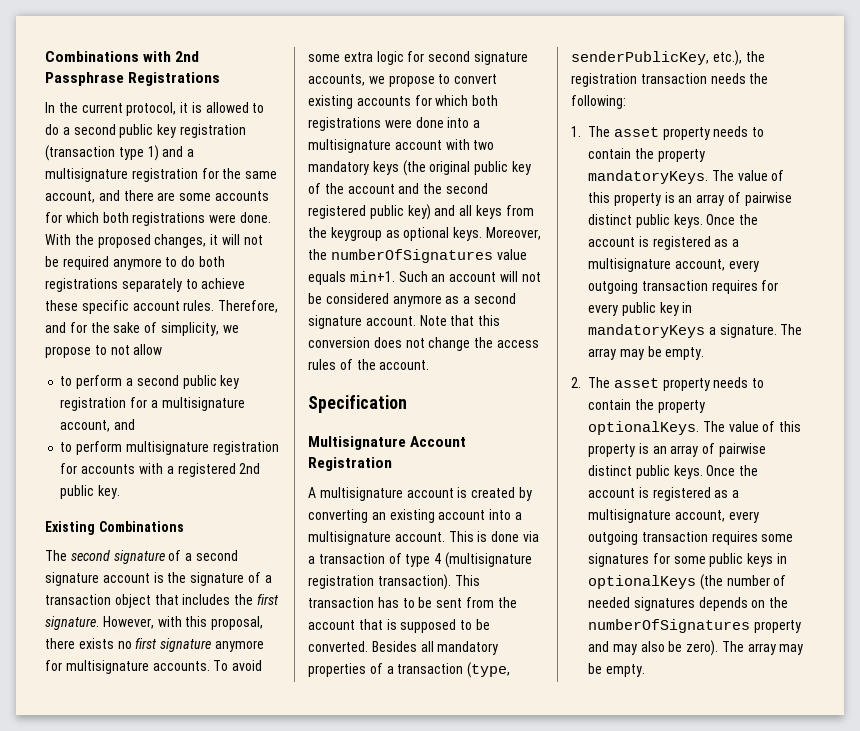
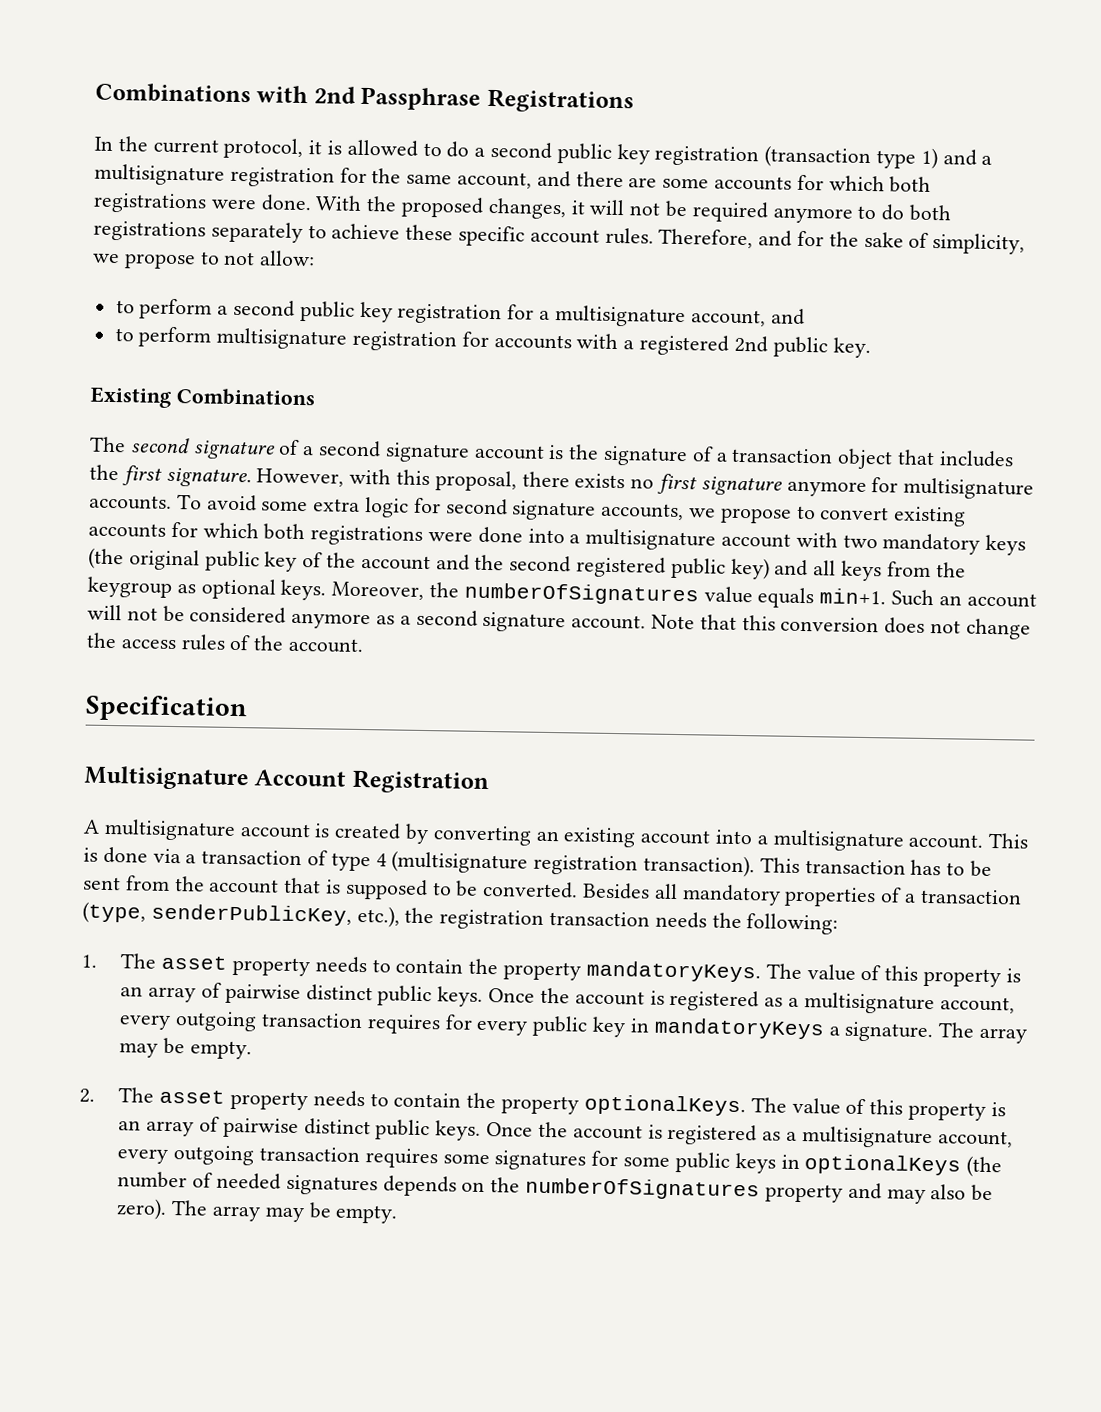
- Therefore, and for the sake of simplicity, we propose to not allow
+ Therefore, and for the sake of simplicity, we propose to not allow:

